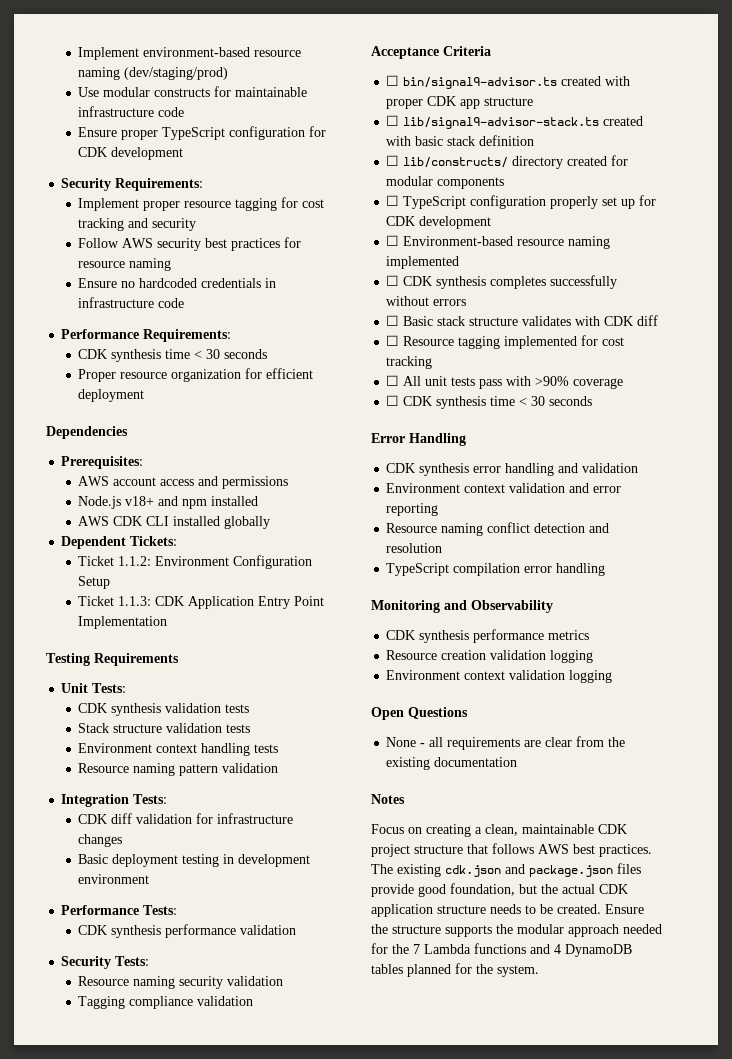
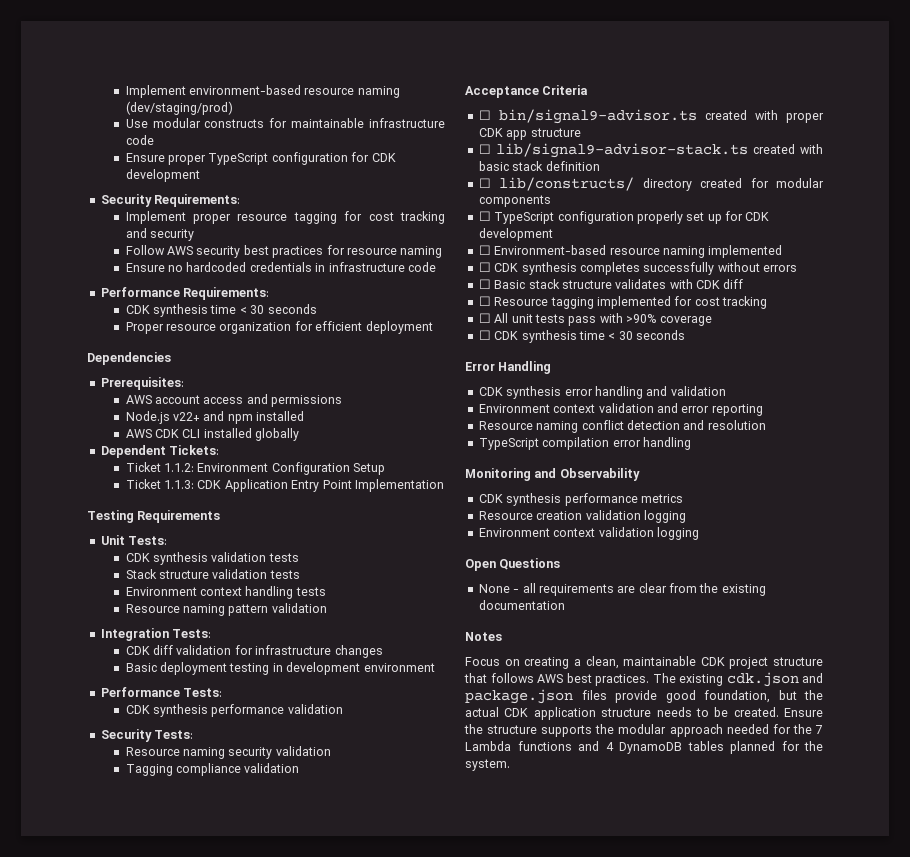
- Node.js v18+ and npm installed
+ Node.js v22+ and npm installed

